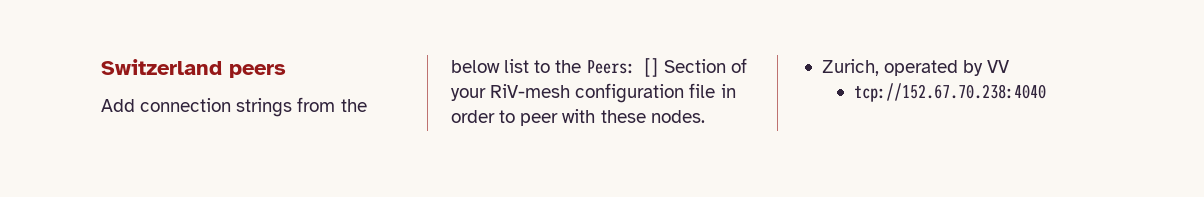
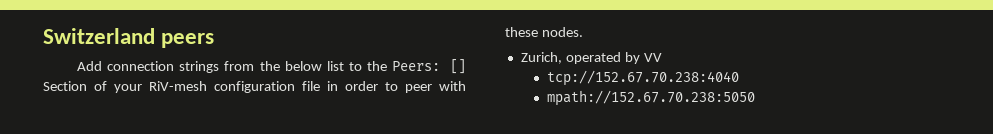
+ mpath://152.67.70.238:5050

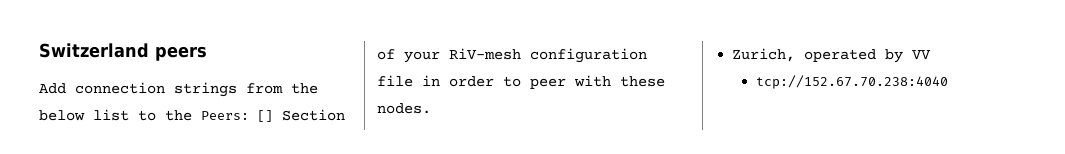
- mpath://152.67.70.238:5050

